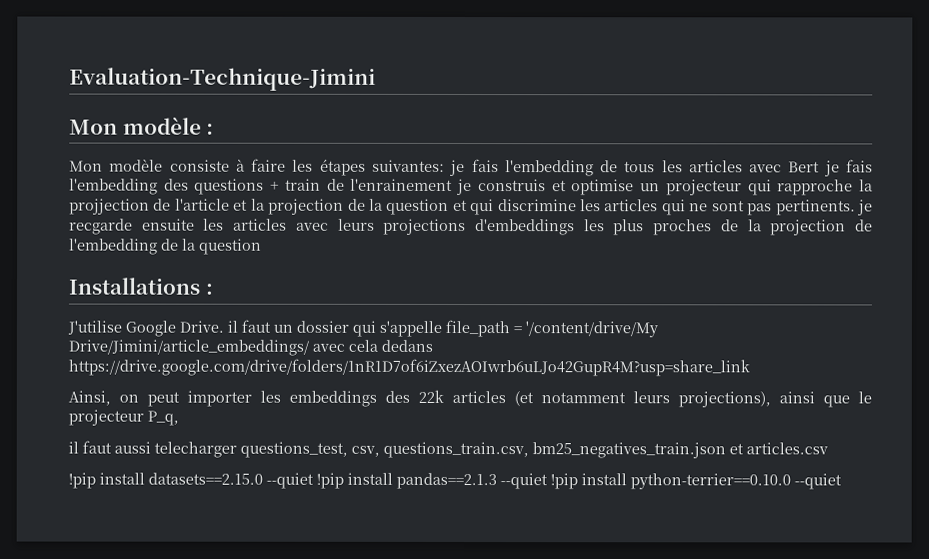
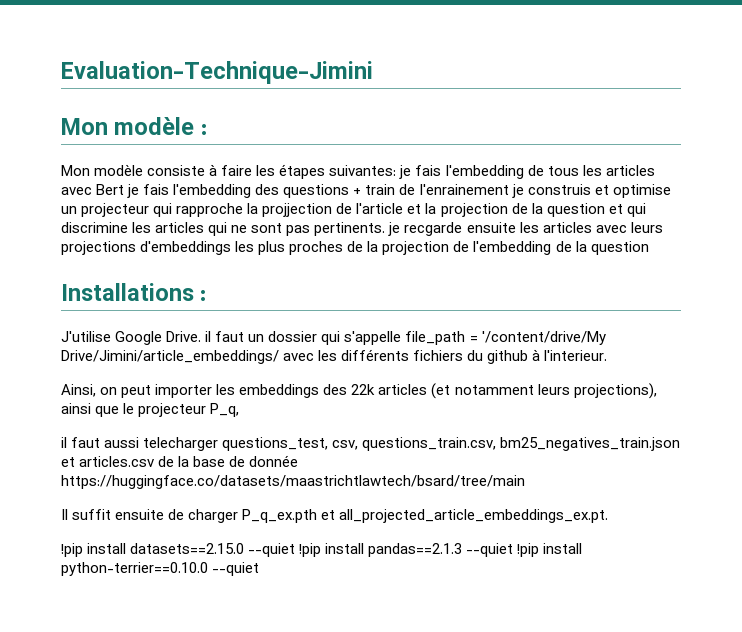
- J'utilise Google Drive. il faut un dossier qui s'appelle file_path = '/content/drive/My Drive/Jimini/article_embeddings/ avec cela dedans https://drive.google.com/drive/folders/1nR1D7of6iZxezAOIwrb6uLJo42GupR4M?usp=share_link
+ J'utilise Google Drive. il faut un dossier qui s'appelle file_path = '/content/drive/My Drive/Jimini/article_embeddings/ avec les différents fichiers du github à l'interieur.
- il faut aussi telecharger questions_test, csv, questions_train.csv, bm25_negatives_train.json et articles.csv
+ il faut aussi telecharger questions_test, csv, questions_train.csv, bm25_negatives_train.json et articles.csv de la base de donnée https://huggingface.co/datasets/maastrichtlawtech/bsard/tree/main
+ Il suffit ensuite de charger P_q_ex.pth et all_projected_article_embeddings_ex.pt.

